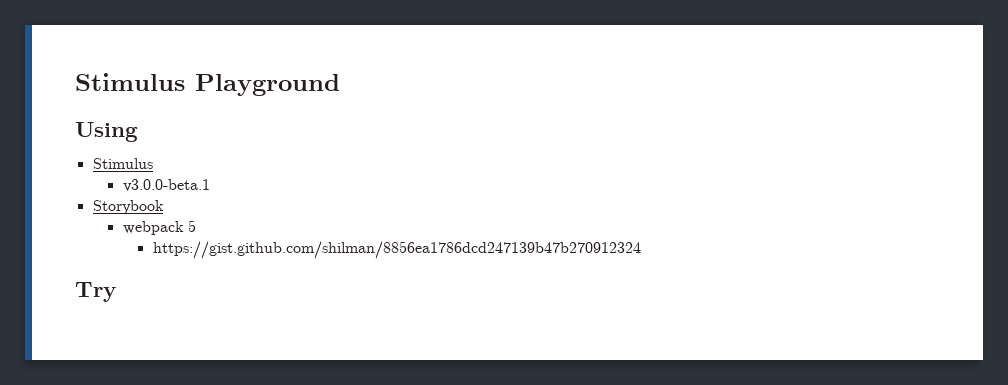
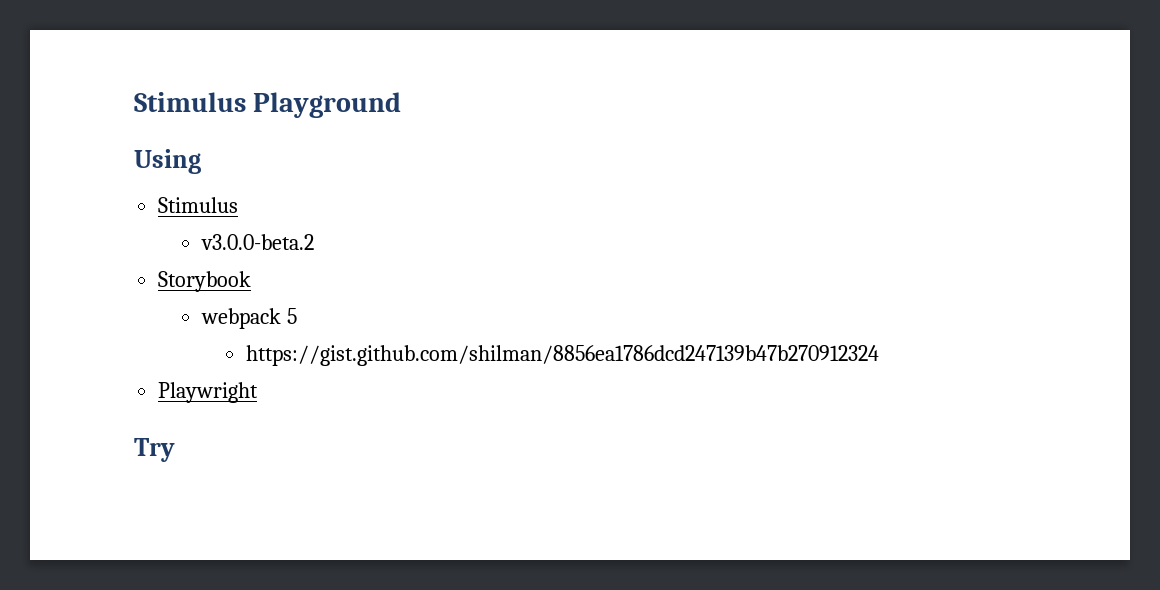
- v3.0.0-beta.1
+ v3.0.0-beta.2
+ Playwright

